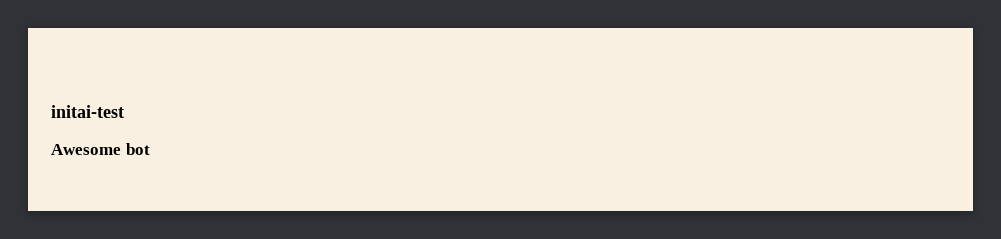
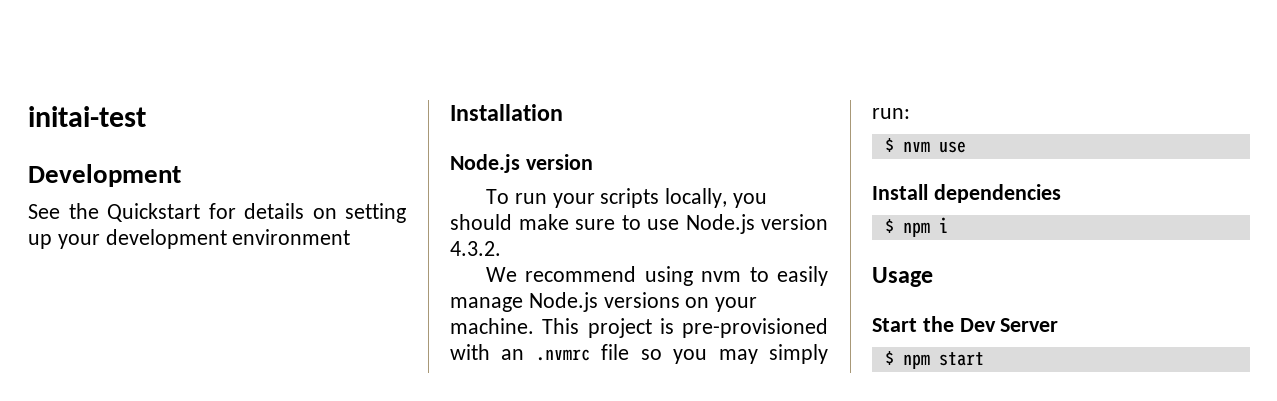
- Awesome bot
+ Development
+ See the Quickstart for details on setting up your development environment
+ Installation
+ Node.js version
+ To run your scripts locally, you should make sure to use Node.js version 4.3.2.
+ We recommend using nvm to easily manage Node.js versions on your machine. This project is pre-provisioned with an .nvmrc file so you may simply run:
+ $ nvm use
+ Install dependencies
+ $ npm i
+ Usage
+ Start the Dev Server
+ $ npm start

